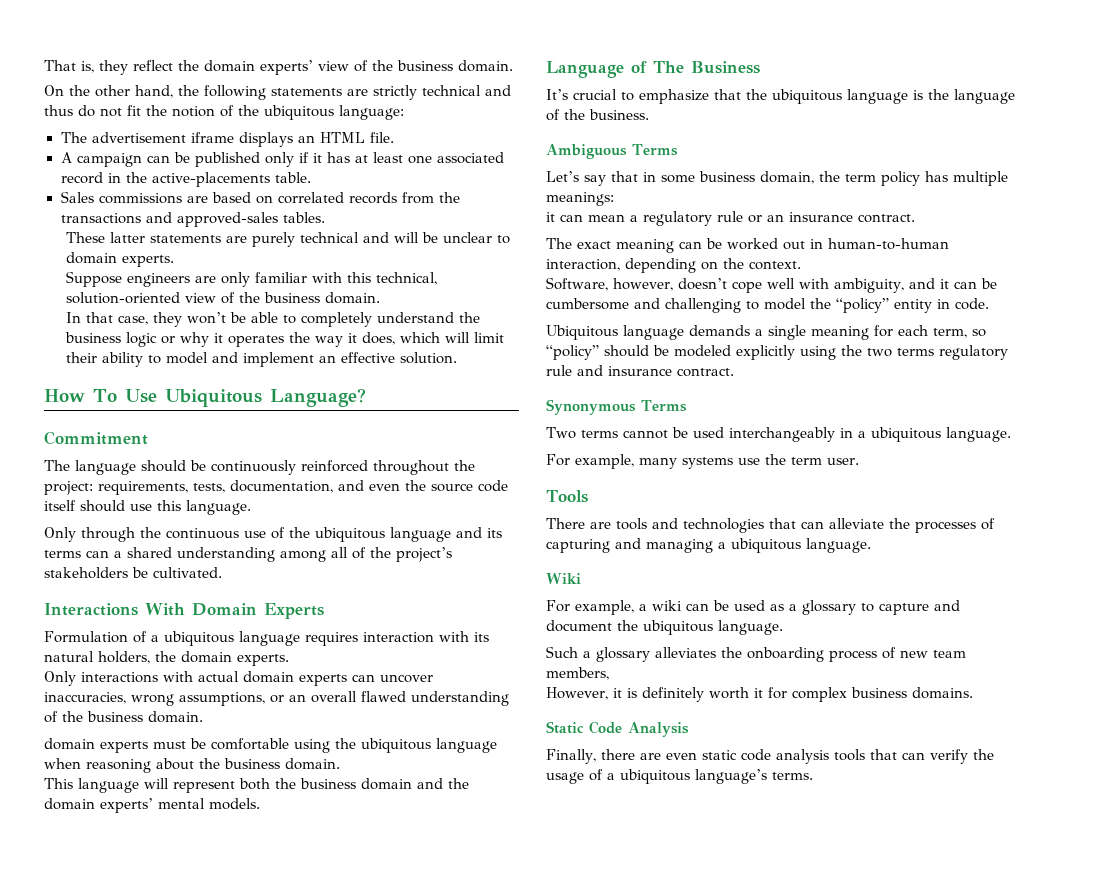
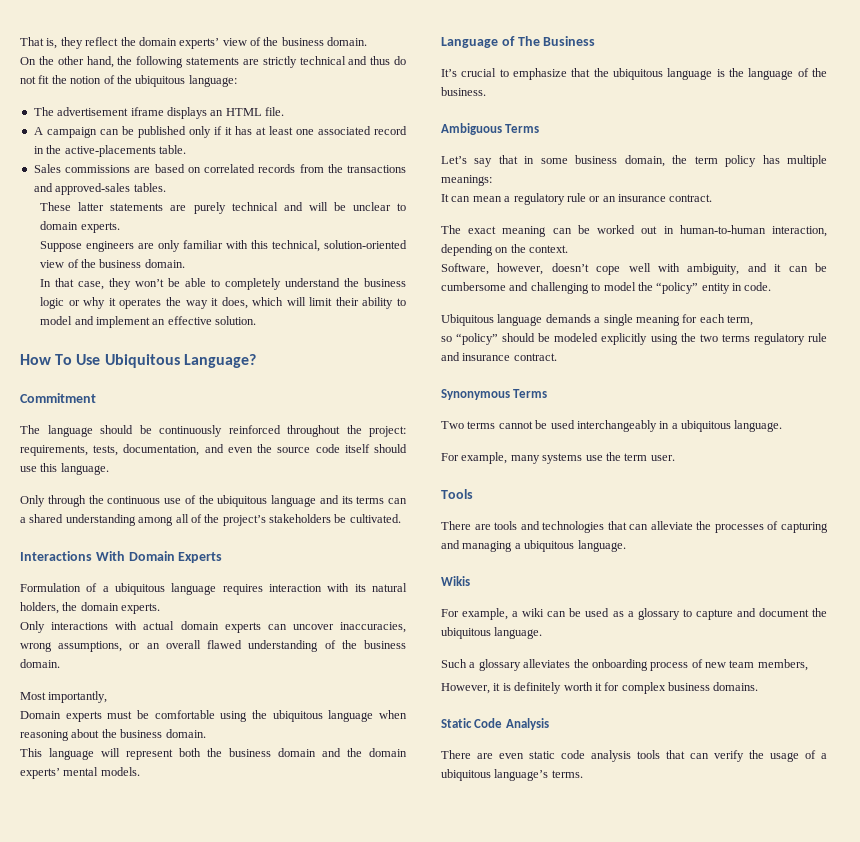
- domain experts must be comfortable using the ubiquitous language when reasoning about the business domain.
+ Most importantly,
+ Domain experts must be comfortable using the ubiquitous language when reasoning about the business domain.
- it can mean a regulatory rule or an insurance contract.
+ It can mean a regulatory rule or an insurance contract.
- Ubiquitous language demands a single meaning for each term, so “policy” should be modeled explicitly using the two terms regulatory rule and insurance contract.
+ Ubiquitous language demands a single meaning for each term,
+ so “policy” should be modeled explicitly using the two terms regulatory rule and insurance contract.
- Wiki
+ Wikis
- Finally, there are even static code analysis tools that can verify the usage of a ubiquitous language’s terms.
+ There are even static code analysis tools that can verify the usage of a ubiquitous language’s terms.

